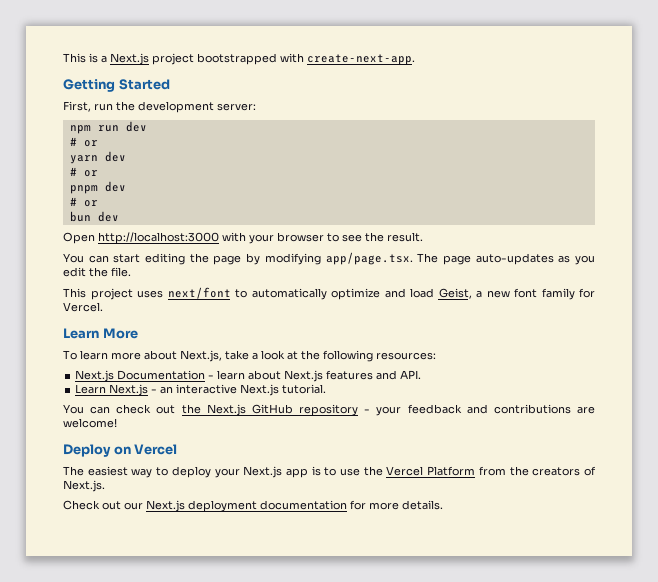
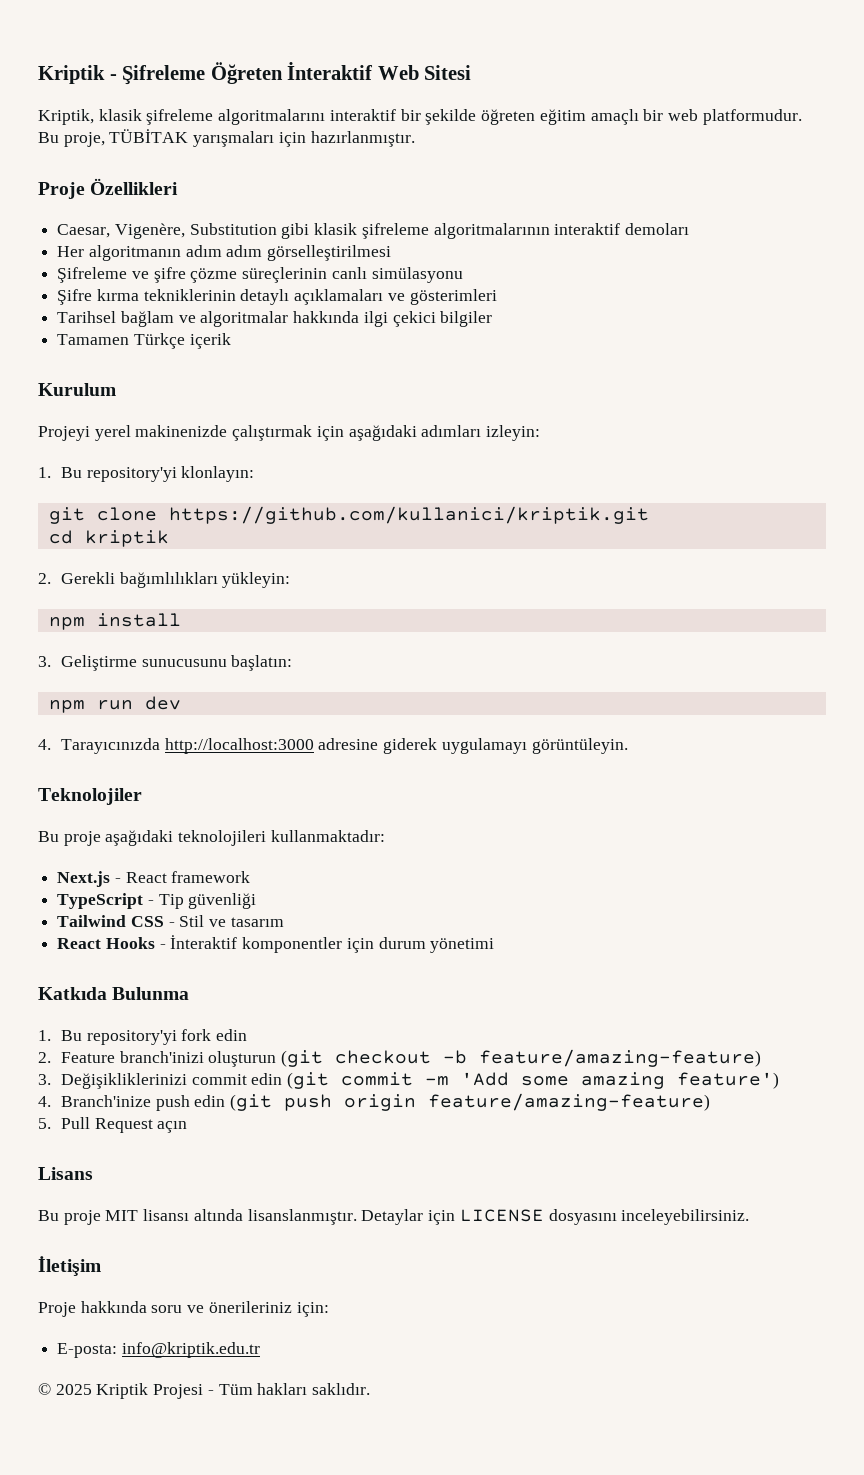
- This is a Next.js project bootstrapped with create-next-app.
- Getting Started
- First, run the development server:
+ Kriptik - Şifreleme Öğreten İnteraktif Web Sitesi
+ Kriptik, klasik şifreleme algoritmalarını interaktif bir şekilde öğreten eğitim amaçlı bir web platformudur. Bu proje, TÜBİTAK yarışmaları için hazırlanmıştır.
+ Proje Özellikleri
+ Caesar, Vigenère, Substitution gibi klasik şifreleme algoritmalarının interaktif demoları
+ Her algoritmanın adım adım görselleştirilmesi
+ Şifreleme ve şifre çözme süreçlerinin canlı simülasyonu
+ Şifre kırma tekniklerinin detaylı açıklamaları ve gösterimleri
+ Tarihsel bağlam ve algoritmalar hakkında ilgi çekici bilgiler
+ Tamamen Türkçe içerik
+ Kurulum
+ Projeyi yerel makinenizde çalıştırmak için aşağıdaki adımları izleyin:
+ 1. Bu repository'yi klonlayın:
+ git clone https://github.com/kullanici/kriptik.git
+ cd kriptik
+ 2. Gerekli bağımlılıkları yükleyin:
+ npm install
+ 3. Geliştirme sunucusunu başlatın:
  npm run dev
- # or
- yarn dev
- # or
- pnpm dev
- # or
- bun dev
- Open http://localhost:3000 with your browser to see the result.
- You can start editing the page by modifying app/page.tsx. The page auto-updates as you edit the file.
- This project uses next/font to automatically optimize and load Geist, a new font family for Vercel.
- Learn More
- To learn more about Next.js, take a look at the following resources:
- Next.js Documentation - learn about Next.js features and API.
- Learn Next.js - an interactive Next.js tutorial.
- You can check out the Next.js GitHub repository - your feedback and contributions are welcome!
- Deploy on Vercel
- The easiest way to deploy your Next.js app is to use the Vercel Platform from the creators of Next.js.
- Check out our Next.js deployment documentation for more details.
+ 4. Tarayıcınızda http://localhost:3000 adresine giderek uygulamayı görüntüleyin.
+ Teknolojiler
+ Bu proje aşağıdaki teknolojileri kullanmaktadır:
+ Next.js - React framework
+ TypeScript - Tip güvenliği
+ Tailwind CSS - Stil ve tasarım
+ React Hooks - İnteraktif komponentler için durum yönetimi
+ Katkıda Bulunma
+ 1. Bu repository'yi fork edin
+ 2. Feature branch'inizi oluşturun (git checkout -b feature/amazing-feature)
+ 3. Değişikliklerinizi commit edin (git commit -m 'Add some amazing feature')
+ 4. Branch'inize push edin (git push origin feature/amazing-feature)
+ 5. Pull Request açın
+ Lisans
+ Bu proje MIT lisansı altında lisanslanmıştır. Detaylar için LICENSE dosyasını inceleyebilirsiniz.
+ İletişim
+ Proje hakkında soru ve önerileriniz için:
+ E-posta: info@kriptik.edu.tr
+ © 2025 Kriptik Projesi - Tüm hakları saklıdır.

